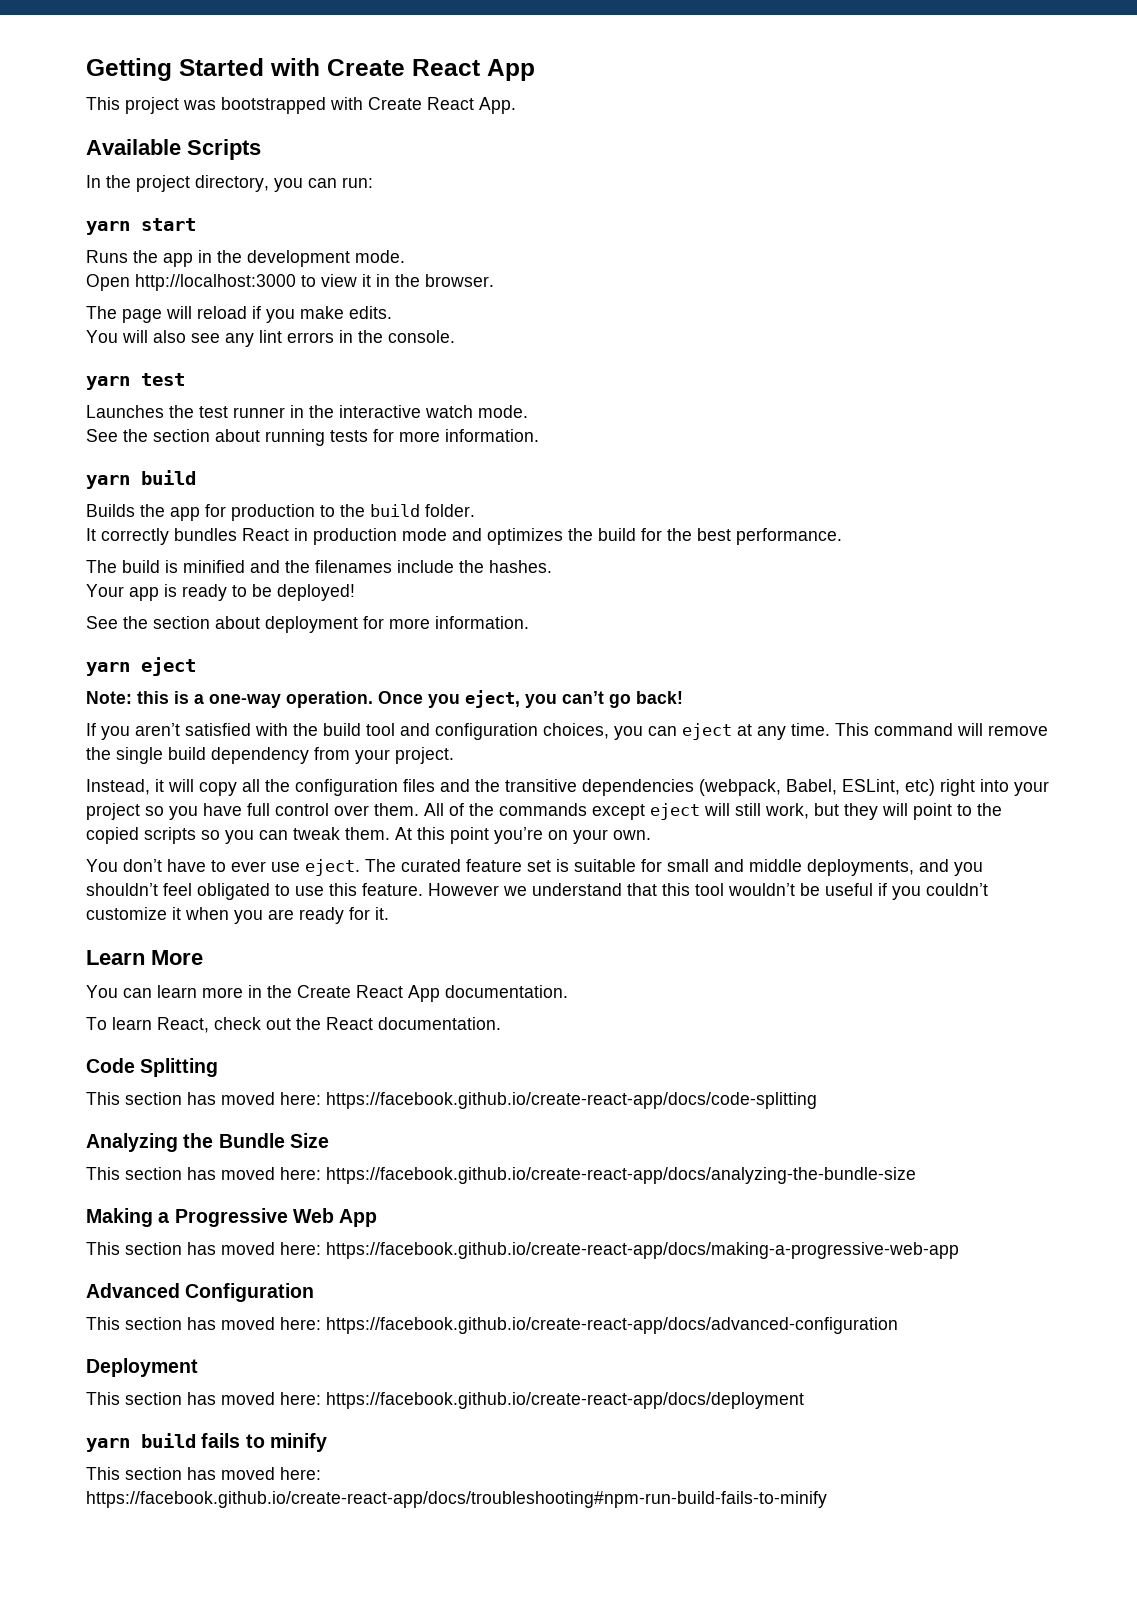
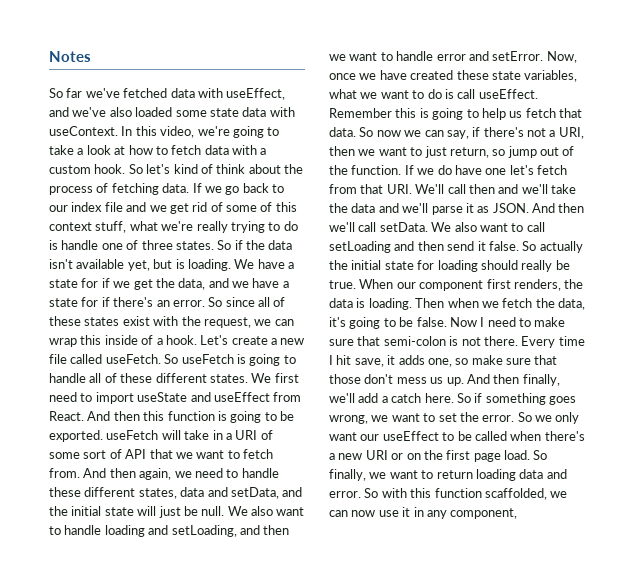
- Getting Started with Create React App
- This project was bootstrapped with Create React App.
- Available Scripts
- In the project directory, you can run:
- yarn start
- Runs the app in the development mode.
- Open http://localhost:3000 to view it in the browser.
- The page will reload if you make edits.
- You will also see any lint errors in the console.
- yarn test
- Launches the test runner in the interactive watch mode.
- See the section about running tests for more information.
- yarn build
- Builds the app for production to the build folder.
- It correctly bundles React in production mode and optimizes the build for the best performance.
- The build is minified and the filenames include the hashes.
- Your app is ready to be deployed!
- See the section about deployment for more information.
- yarn eject
- Note: this is a one-way operation. Once you eject, you can’t go back!
- If you aren’t satisfied with the build tool and configuration choices, you can eject at any time. This command will remove the single build dependency from your project.
- Instead, it will copy all the configuration files and the transitive dependencies (webpack, Babel, ESLint, etc) right into your project so you have full control over them. All of the commands except eject will still work, but they will point to the copied scripts so you can tweak them. At this point you’re on your own.
- You don’t have to ever use eject. The curated feature set is suitable for small and middle deployments, and you shouldn’t feel obligated to use this feature. However we understand that this tool wouldn’t be useful if you couldn’t customize it when you are ready for it.
- Learn More
- You can learn more in the Create React App documentation.
- To learn React, check out the React documentation.
- Code Splitting
- This section has moved here: https://facebook.github.io/create-react-app/docs/code-splitting
- Analyzing the Bundle Size
- This section has moved here: https://facebook.github.io/create-react-app/docs/analyzing-the-bundle-size
- Making a Progressive Web App
- This section has moved here: https://facebook.github.io/create-react-app/docs/making-a-progressive-web-app
- Advanced Configuration
- This section has moved here: https://facebook.github.io/create-react-app/docs/advanced-configuration
- Deployment
- This section has moved here: https://facebook.github.io/create-react-app/docs/deployment
- yarn build fails to minify
- This section has moved here: https://facebook.github.io/create-react-app/docs/troubleshooting#npm-run-build-fails-to-minify
+ Notes
+ So far we've fetched data with useEffect, and we've also loaded some state data with useContext. In this video, we're going to take a look at how to fetch data with a custom hook. So let's kind of think about the process of fetching data. If we go back to our index file and we get rid of some of this context stuff, what we're really trying to do is handle one of three states. So if the data isn't available yet, but is loading. We have a state for if we get the data, and we have a state for if there's an error. So since all of these states exist with the request, we can wrap this inside of a hook. Let's create a new file called useFetch. So useFetch is going to handle all of these different states. We first need to import useState and useEffect from React. And then this function is going to be exported. useFetch will take in a URI of some sort of API that we want to fetch from. And then again, we need to handle these different states, data and setData, and the initial state will just be null. We also want to handle loading and setLoading, and then we want to handle error and setError. Now, once we have created these state variables, what we want to do is call useEffect. Remember this is going to help us fetch that data. So now we can say, if there's not a URI, then we want to just return, so jump out of the function. If we do have one let's fetch from that URI. We'll call then and we'll take the data and we'll parse it as JSON. And then we'll call setData. We also want to call setLoading and then send it false. So actually the initial state for loading should really be true. When our component first renders, the data is loading. Then when we fetch the data, it's going to be false. Now I need to make sure that semi-colon is not there. Every time I hit save, it adds one, so make sure that those don't mess us up. And then finally, we'll add a catch here. So if something goes wrong, we want to set the error. So we only want our useEffect to be called when there's a new URI or on the first page load. So finally, we want to return loading data and error. So with this function scaffolded, we can now use it in any component,

